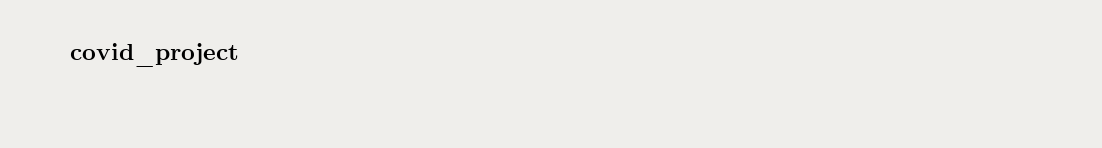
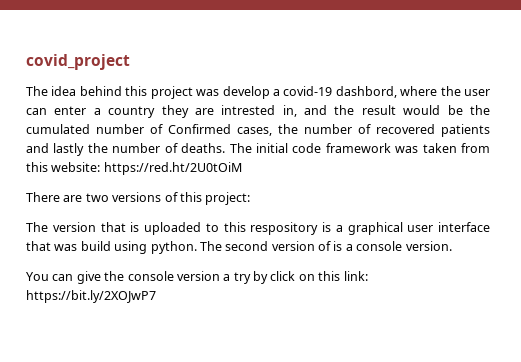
+ The idea behind this project was develop a covid-19 dashbord, where the user can enter a country they are intrested in, and the result would be the cumulated number of Confirmed cases, the number of recovered patients and lastly the number of deaths. The initial code framework was taken from this website: https://red.ht/2U0tOiM
+ There are two versions of this project:
+ The version that is uploaded to this respository is a graphical user interface that was build using python. The second version of is a console version.
+ You can give the console version a try by click on this link: https://bit.ly/2XOJwP7

